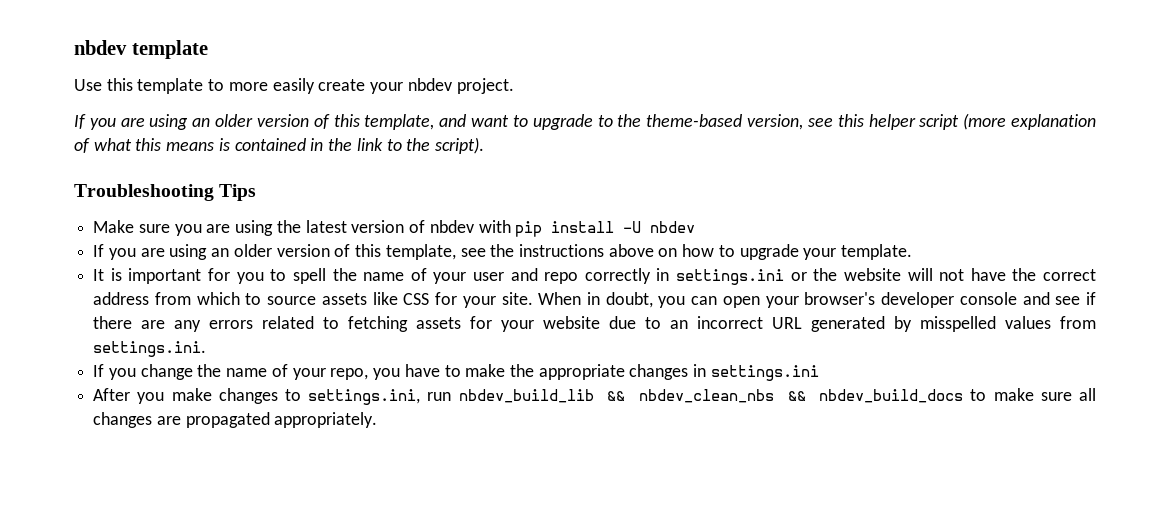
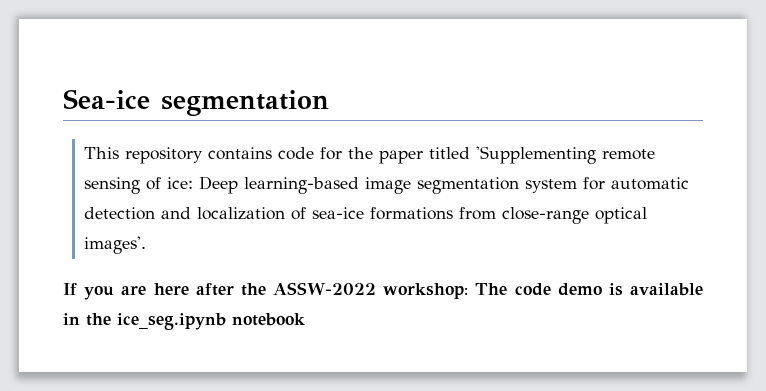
- nbdev template
- Use this template to more easily create your nbdev project.
- If you are using an older version of this template, and want to upgrade to the theme-based version, see this helper script (more explanation of what this means is contained in the link to the script).
- Troubleshooting Tips
- Make sure you are using the latest version of nbdev with pip install -U nbdev
- If you are using an older version of this template, see the instructions above on how to upgrade your template.
- It is important for you to spell the name of your user and repo correctly in settings.ini or the website will not have the correct address from which to source assets like CSS for your site. When in doubt, you can open your browser's developer console and see if there are any errors related to fetching assets for your website due to an incorrect URL generated by misspelled values from settings.ini.
- If you change the name of your repo, you have to make the appropriate changes in settings.ini
- After you make changes to settings.ini, run nbdev_build_lib && nbdev_clean_nbs && nbdev_build_docs to make sure all changes are propagated appropriately.
+ Sea-ice segmentation
+ This repository contains code for the paper titled 'Supplementing remote sensing of ice: Deep learning-based image segmentation system for automatic detection and localization of sea-ice formations from close-range optical images'.
+ If you are here after the ASSW-2022 workshop: The code demo is available in the ice_seg.ipynb notebook

